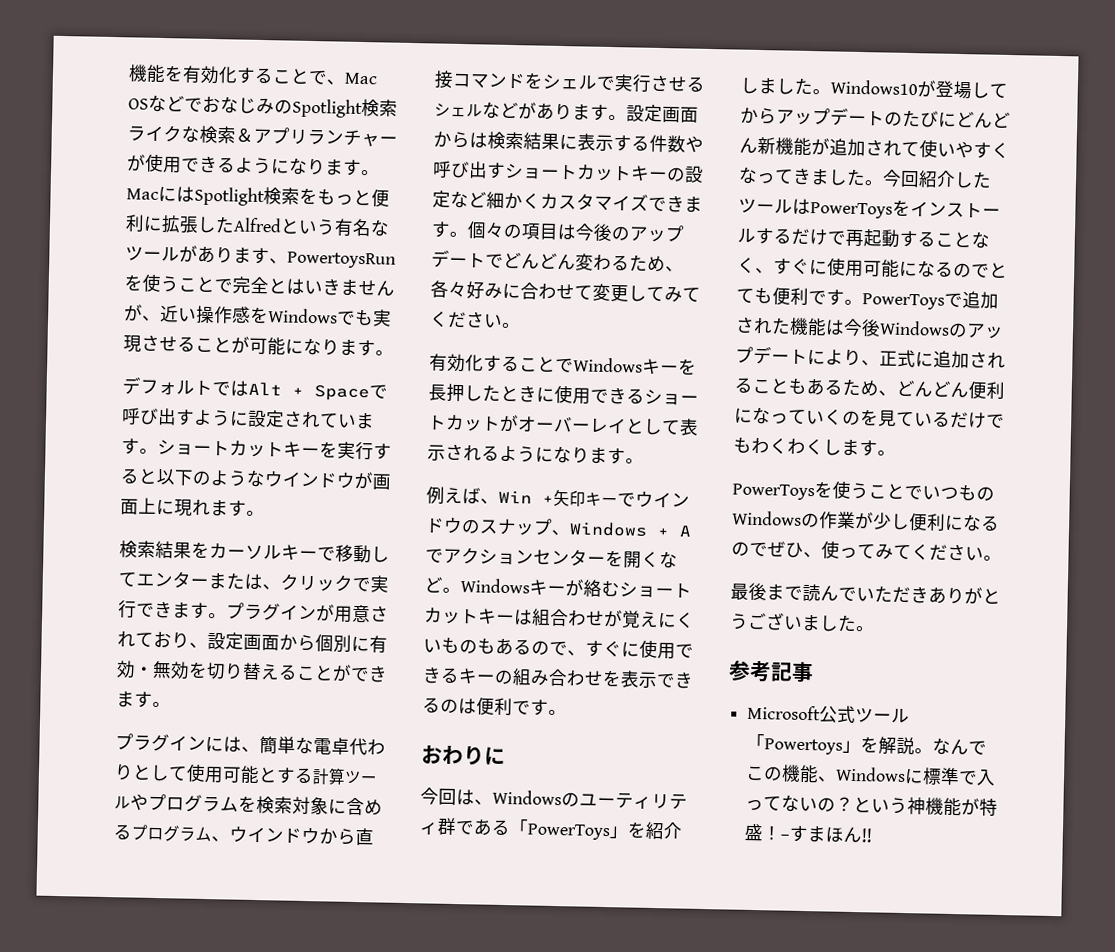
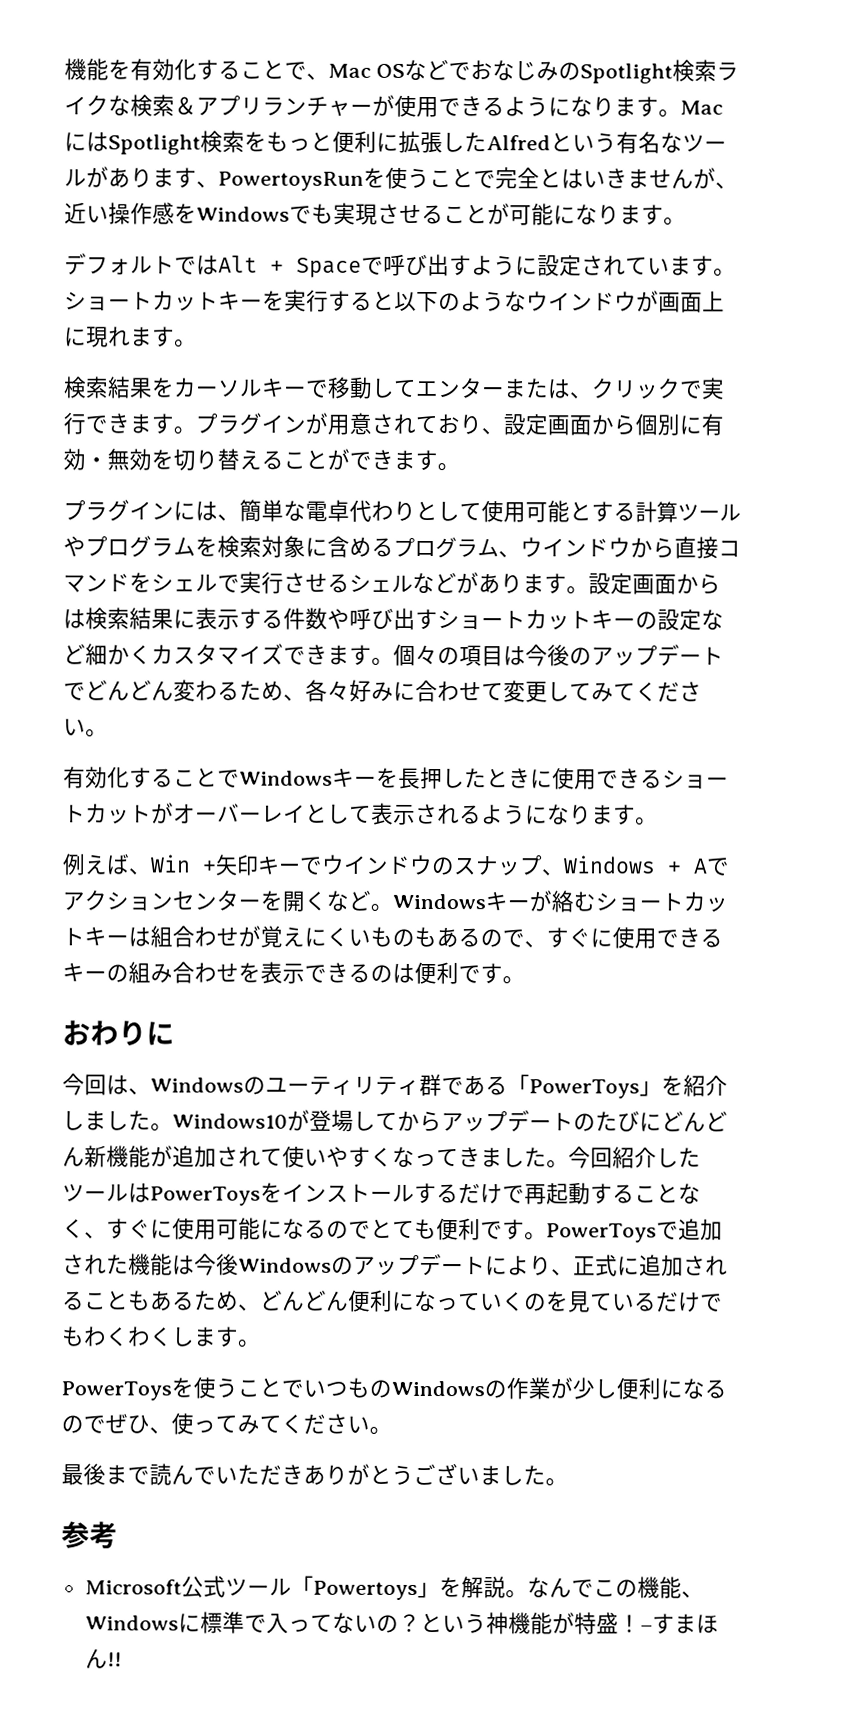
- 参考記事
+ 参考

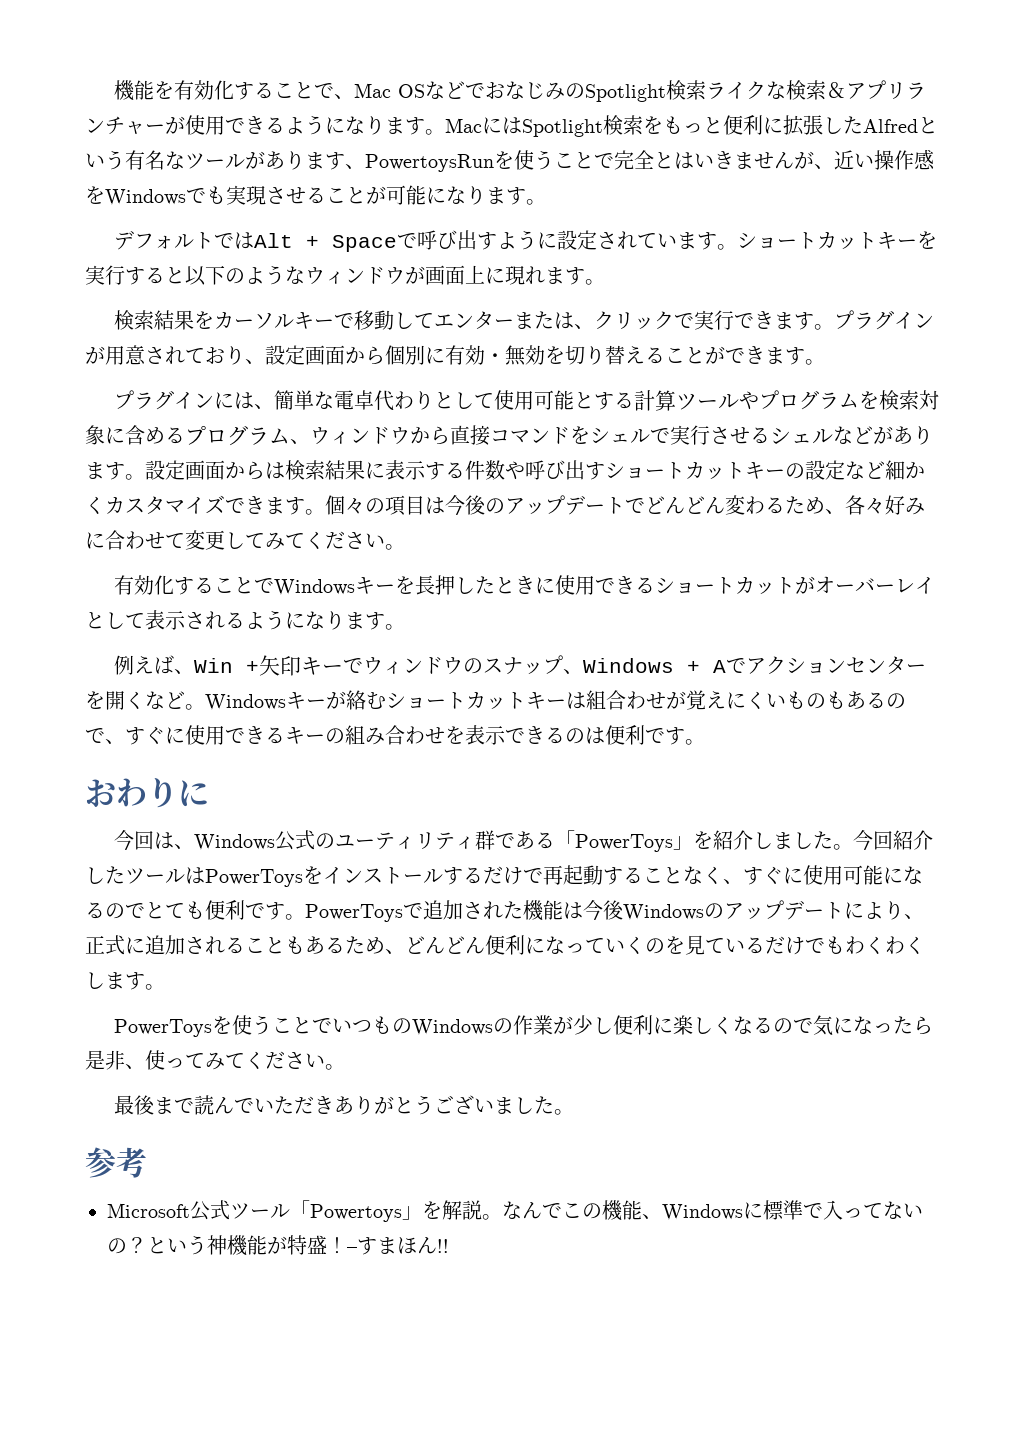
- ショートカットキーを実行すると以下のようなウインドウが画面上に現れます。
+ ショートカットキーを実行すると以下のようなウィンドウが画面上に現れます。
- プラグインには、簡単な電卓代わりとして使用可能とする計算ツールやプログラムを検索対象に含めるプログラム、ウインドウから直接コマンドをシェルで実行させるシェルなどがあります。
+ プラグインには、簡単な電卓代わりとして使用可能とする計算ツールやプログラムを検索対象に含めるプログラム、ウィンドウから直接コマンドをシェルで実行させるシェルなどがあります。
- 例えば、Win +矢印キーでウインドウのスナップ、Windows + Aでアクションセンターを開くなど。
+ 例えば、Win +矢印キーでウィンドウのスナップ、Windows + Aでアクションセンターを開くなど。
- 今回は、Windowsのユーティリティ群である「PowerToys」を紹介しました。
+ 今回は、Windows公式のユーティリティ群である「PowerToys」を紹介しました。
- Windows10が登場してからアップデートのたびにどんどん新機能が追加されて使いやすくなってきました。
- PowerToysを使うことでいつものWindowsの作業が少し便利になるのでぜひ、使ってみてください。
+ PowerToysを使うことでいつものWindowsの作業が少し便利に楽しくなるので気になったら是非、使ってみてください。

